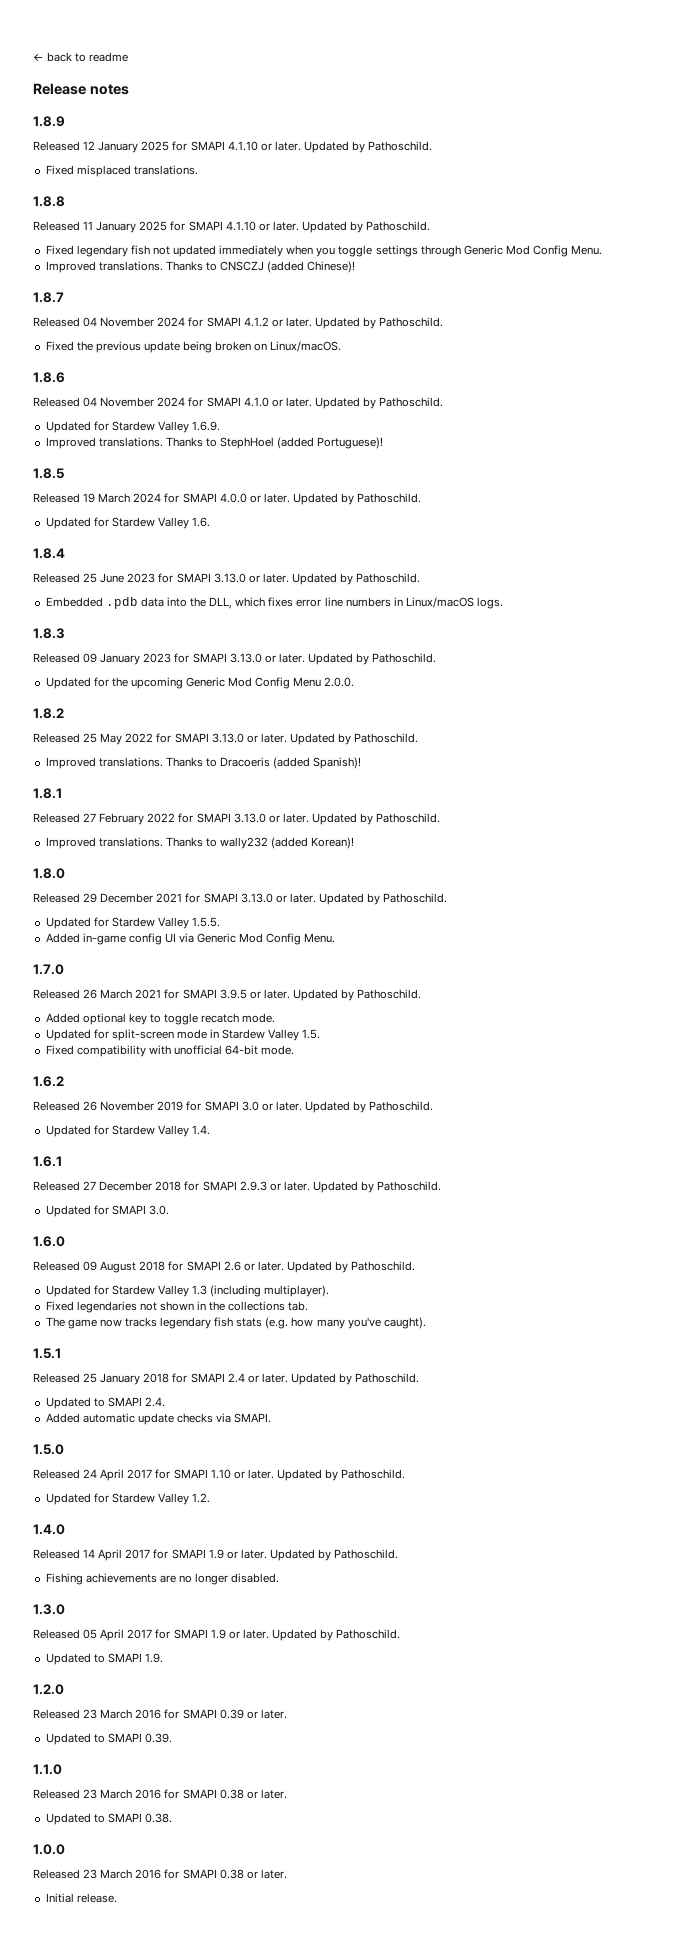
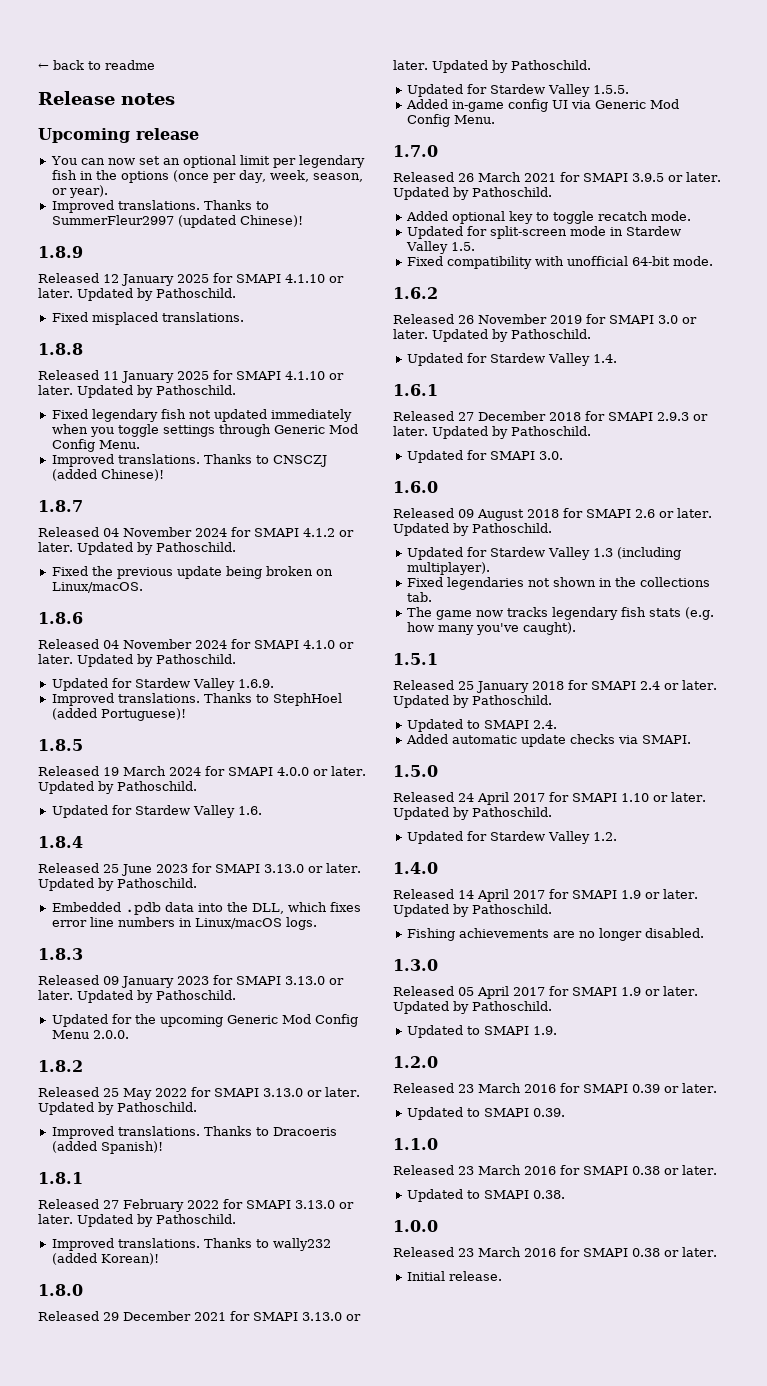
+ Upcoming release
+ You can now set an optional limit per legendary fish in the options (once per day, week, season, or year).
+ Improved translations. Thanks to SummerFleur2997 (updated Chinese)!

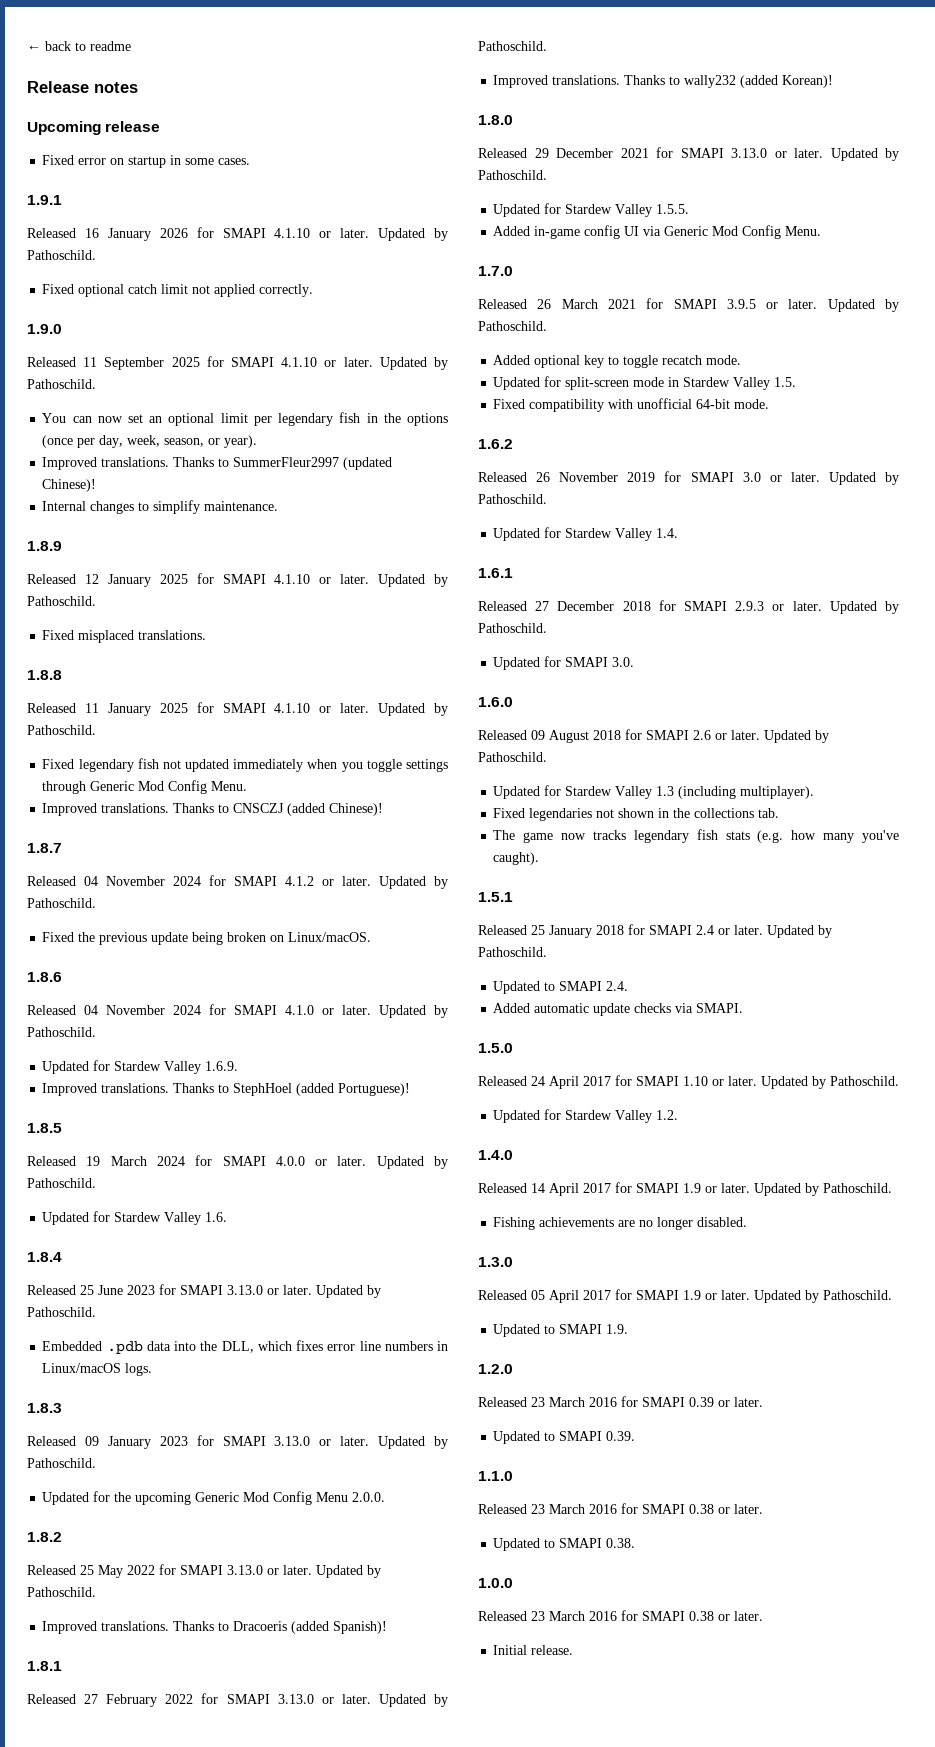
+ Fixed error on startup in some cases.
+ 1.9.1
+ Released 16 January 2026 for SMAPI 4.1.10 or later. Updated by Pathoschild.
+ Fixed optional catch limit not applied correctly.
+ 1.9.0
+ Released 11 September 2025 for SMAPI 4.1.10 or later. Updated by Pathoschild.
+ Internal changes to simplify maintenance.

